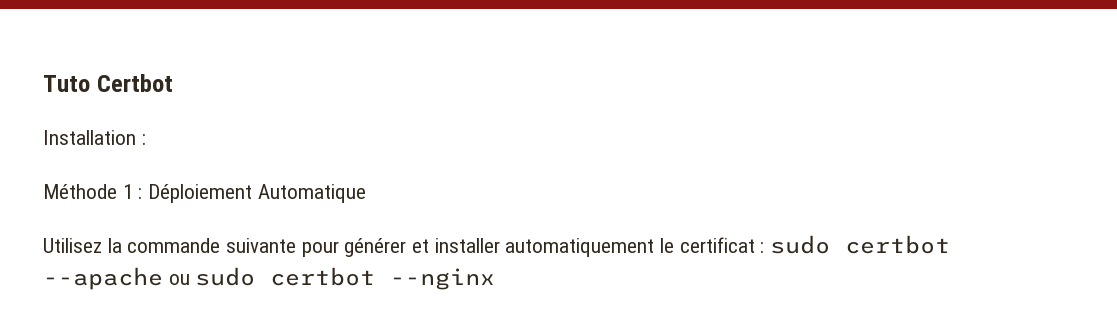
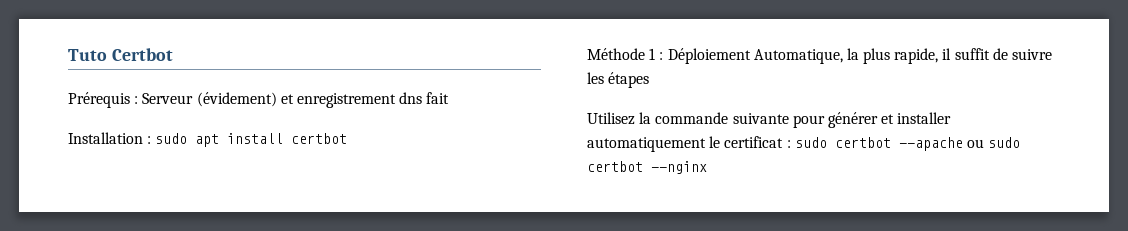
- Installation :
- Méthode 1 : Déploiement Automatique
+ Prérequis : Serveur (évidement) et enregistrement dns fait
+ Installation : sudo apt install certbot
+ Méthode 1 : Déploiement Automatique, la plus rapide, il suffit de suivre les étapes

